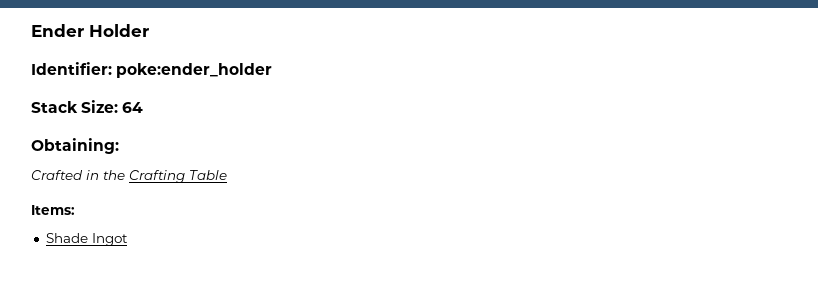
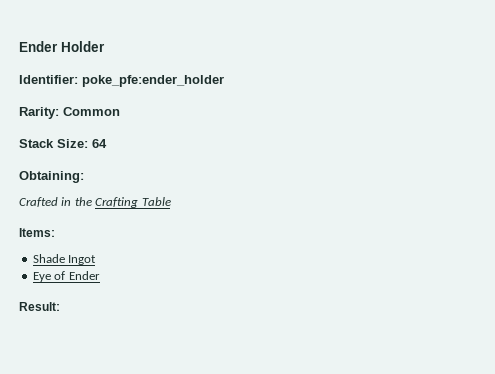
- Identifier: poke:ender_holder
+ Identifier: poke_pfe:ender_holder
+ Rarity: Common
+ Eye of Ender
+ Result:

